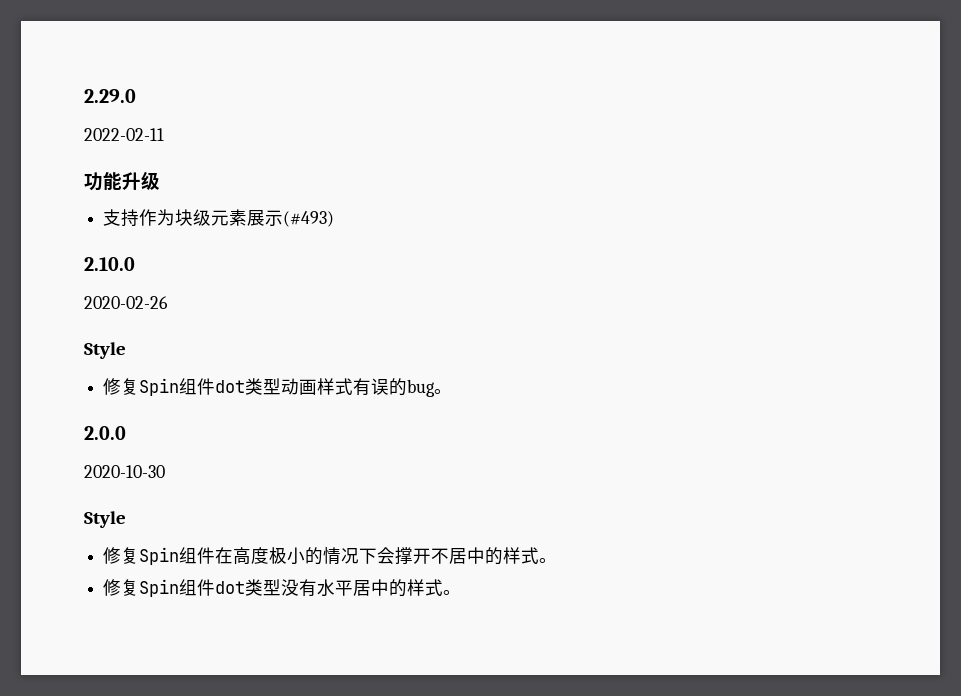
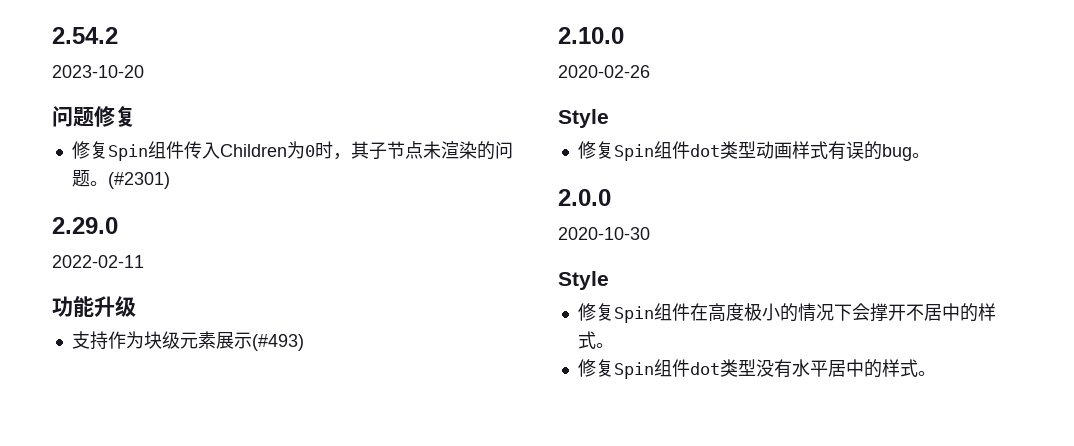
+ 2.54.2
+ 2023-10-20
+ 问题修复
+ 修复Spin组件传入Children为0时，其子节点未渲染的问题。(#2301)

